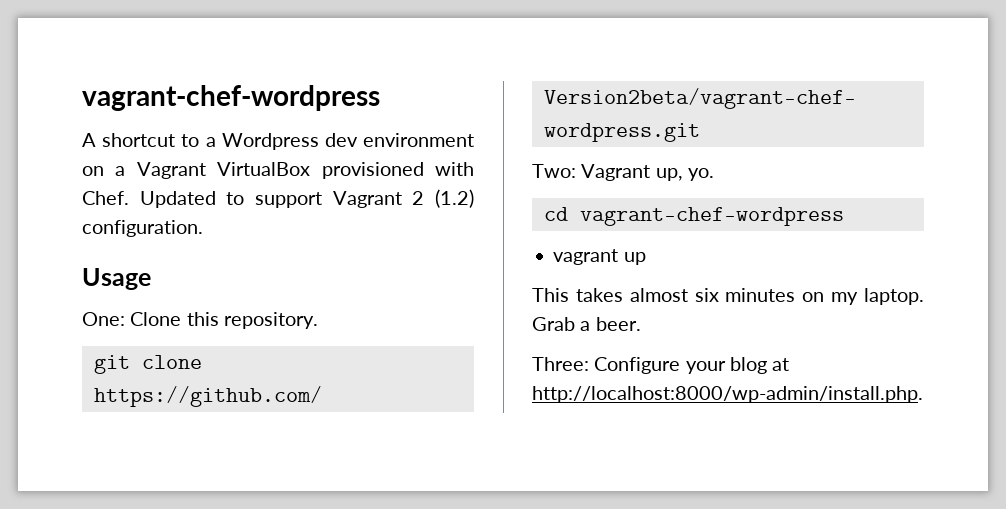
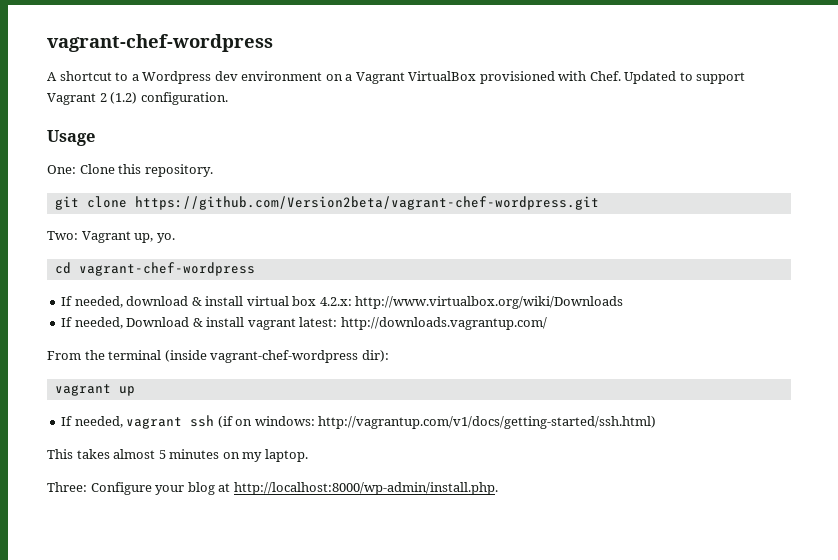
+ If needed, download & install virtual box 4.2.x: http://www.virtualbox.org/wiki/Downloads
+ If needed, Download & install vagrant latest: http://downloads.vagrantup.com/
+ From the terminal (inside vagrant-chef-wordpress dir):
  vagrant up
+ If needed, vagrant ssh (if on windows: http://vagrantup.com/v1/docs/getting-started/ssh.html)
- This takes almost six minutes on my laptop. Grab a beer.
+ This takes almost 5 minutes on my laptop.

